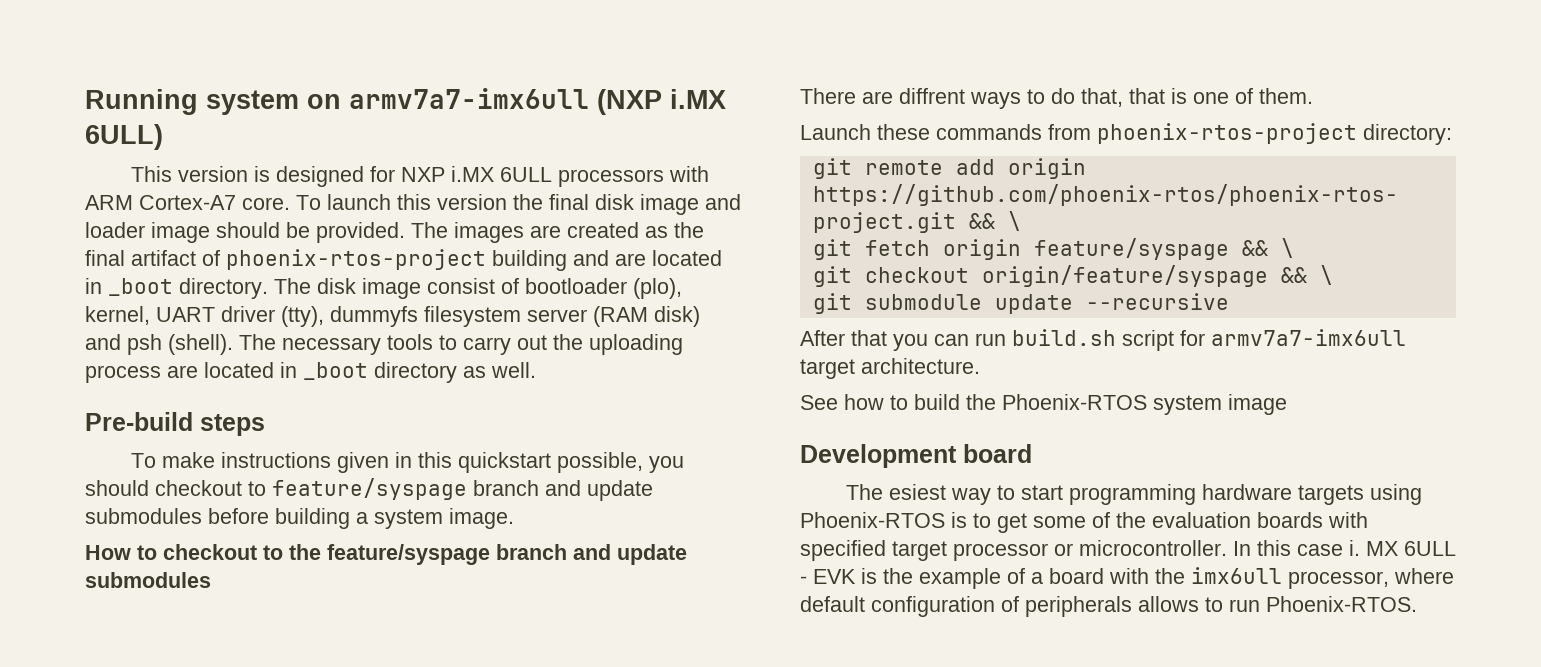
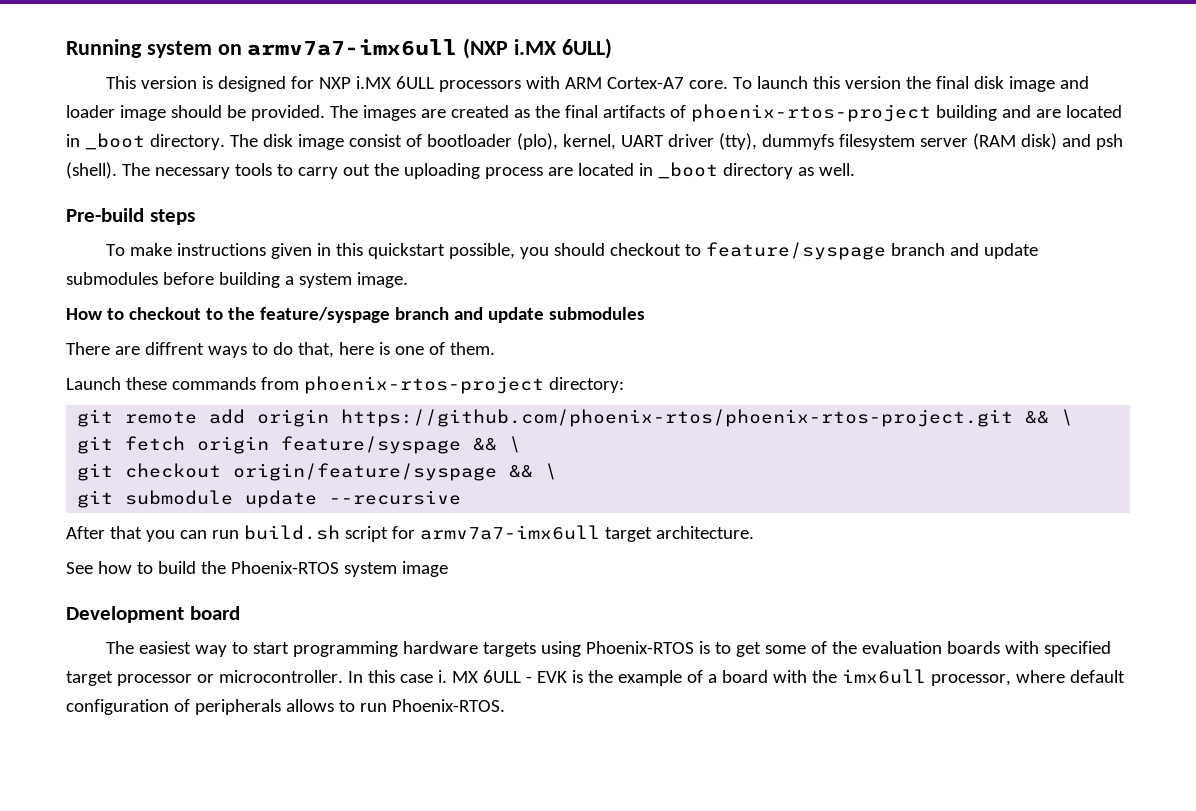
- The images are created as the final artifact of phoenix-rtos-project building and are located in _boot directory.
+ The images are created as the final artifacts of phoenix-rtos-project building and are located in _boot directory.
- There are diffrent ways to do that, that is one of them.
+ There are diffrent ways to do that, here is one of them.
- The esiest way to start programming hardware targets using Phoenix-RTOS is to get some of the evaluation boards with specified target processor or microcontroller.
+ The easiest way to start programming hardware targets using Phoenix-RTOS is to get some of the evaluation boards with specified target processor or microcontroller.

